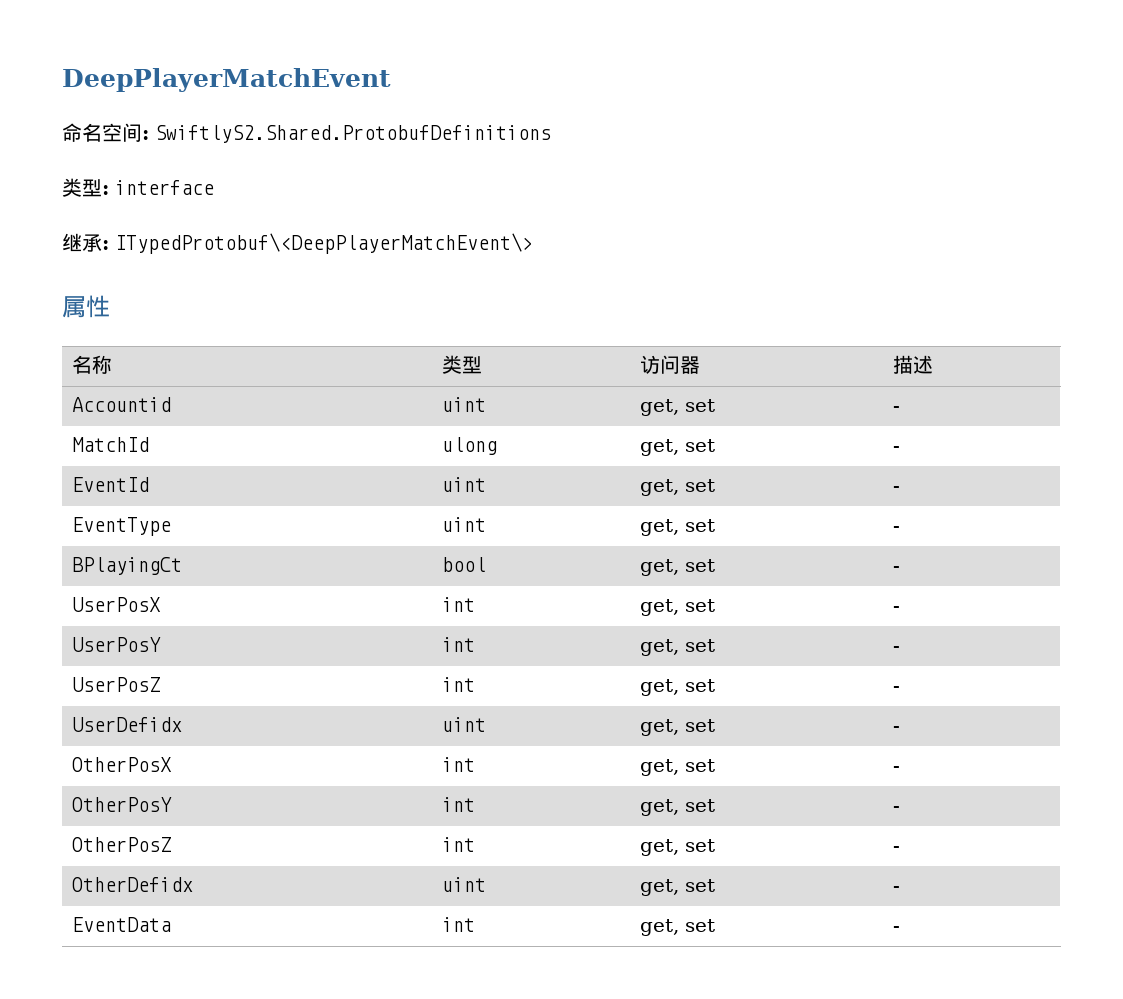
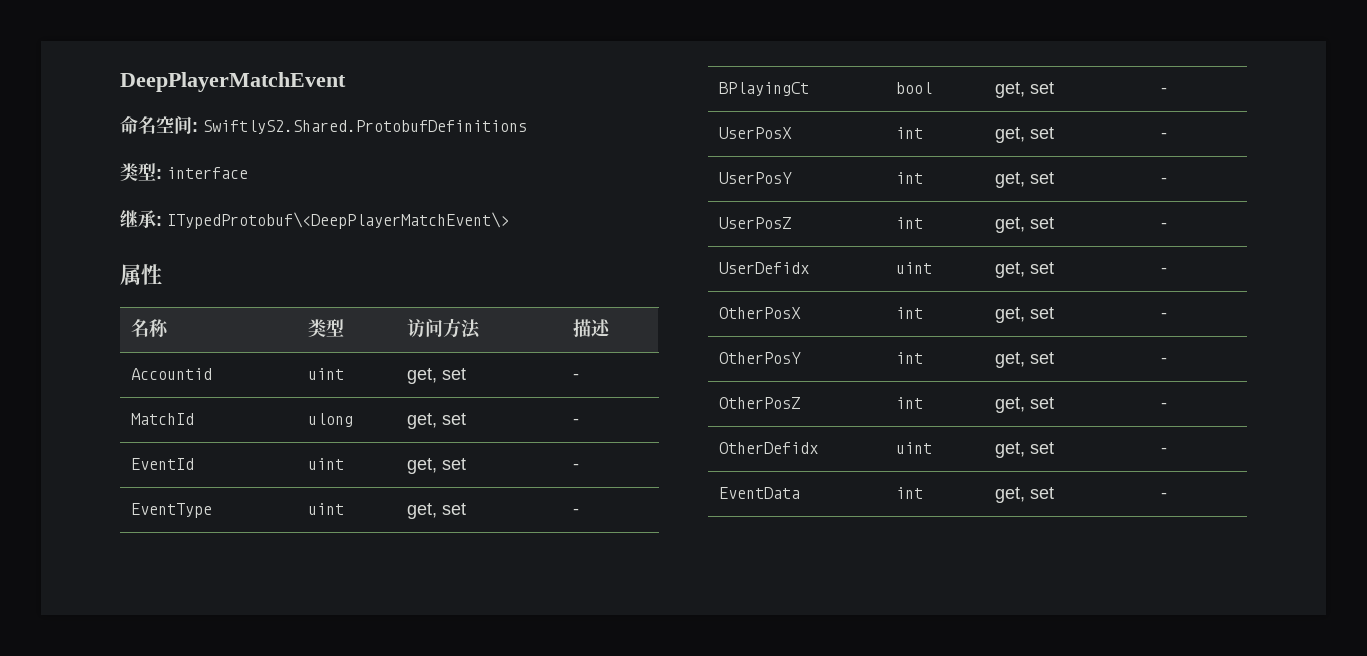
- 名称 | 类型 | 访问器 | 描述
+ 名称 | 类型 | 访问方法 | 描述

